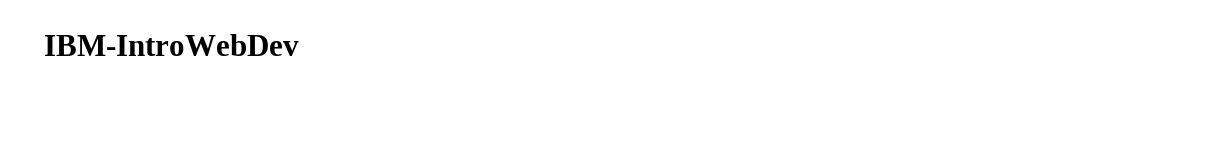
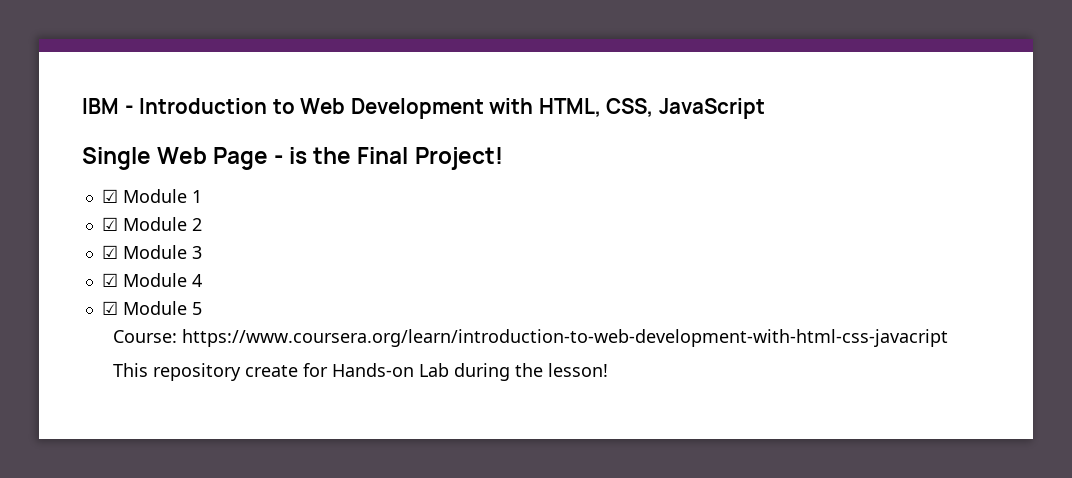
- IBM-IntroWebDev
+ IBM - Introduction to Web Development with HTML, CSS, JavaScript
+ Single Web Page - is the Final Project!
+ ☑ Module 1
+ ☑ Module 2
+ ☑ Module 3
+ ☑ Module 4
+ ☑ Module 5
+ Course: https://www.coursera.org/learn/introduction-to-web-development-with-html-css-javacript
+ This repository create for Hands-on Lab during the lesson!

